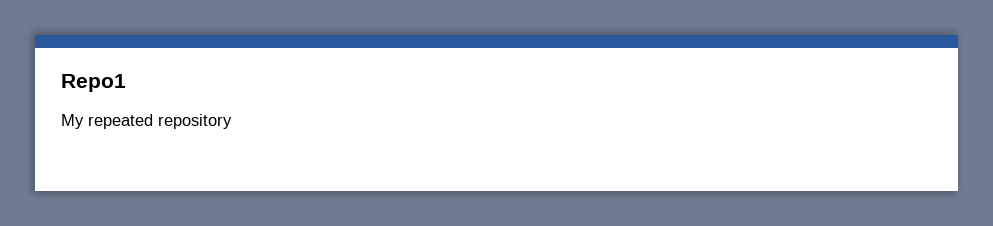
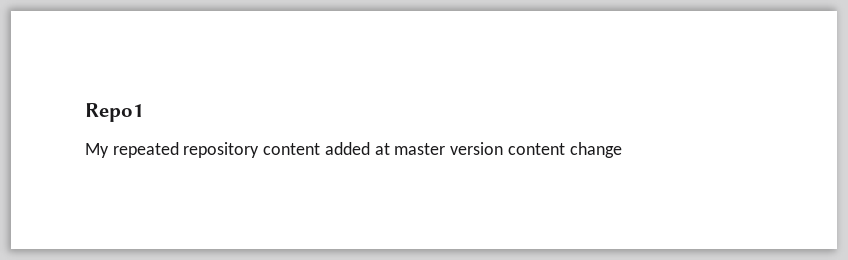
- My repeated repository
+ My repeated repository content added at master version content change

